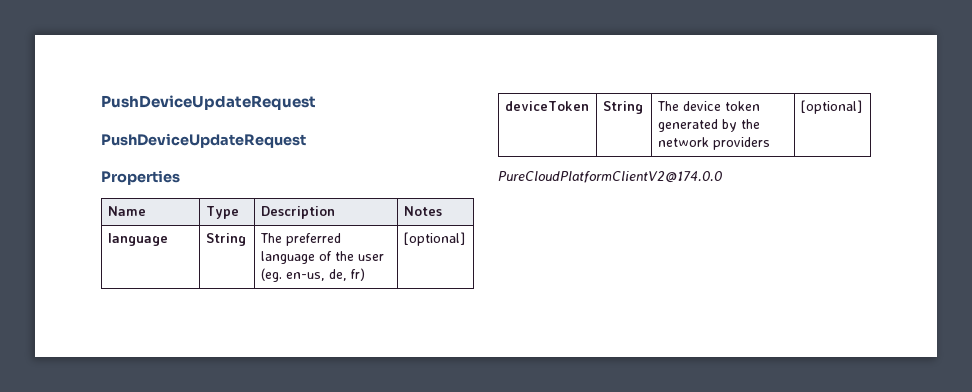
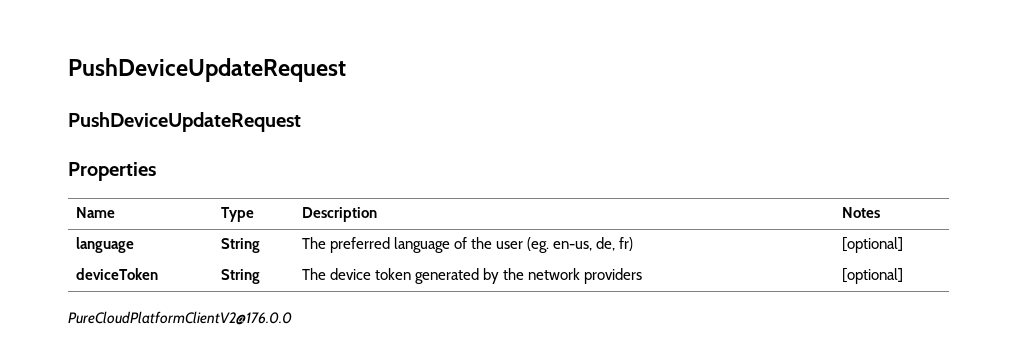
- PureCloudPlatformClientV2@174.0.0
+ PureCloudPlatformClientV2@176.0.0

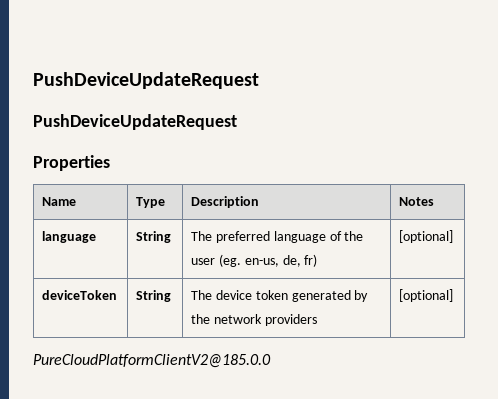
- PureCloudPlatformClientV2@176.0.0
+ PureCloudPlatformClientV2@185.0.0

